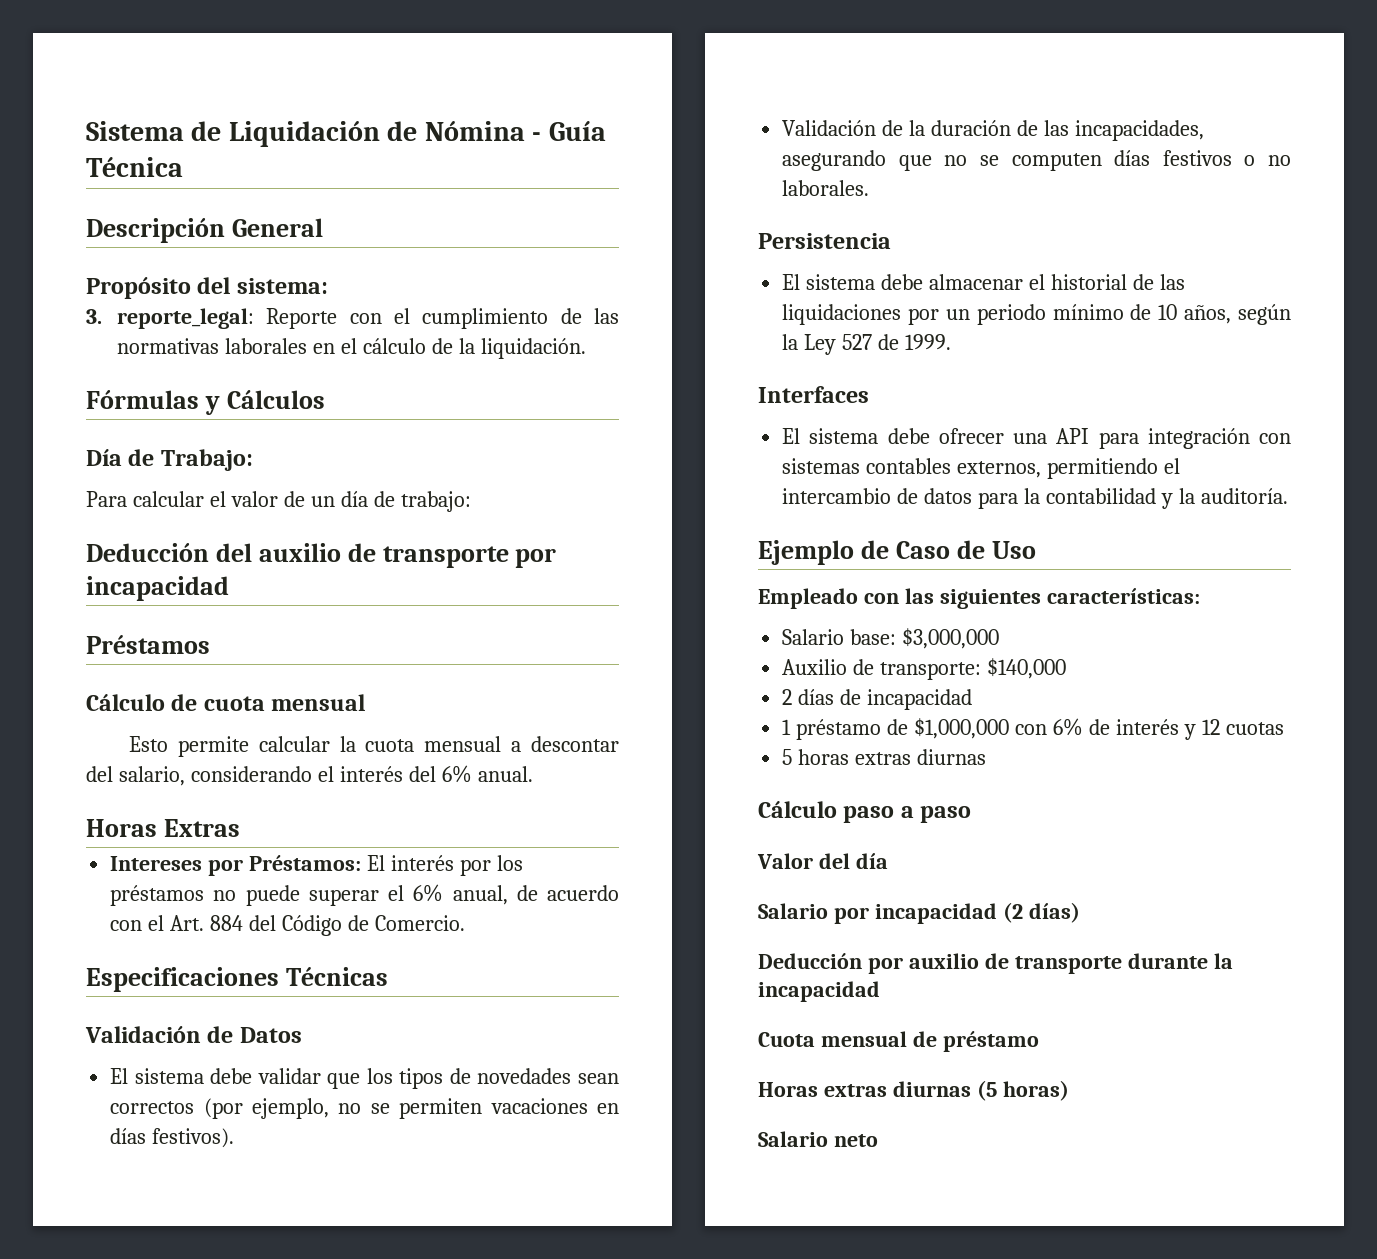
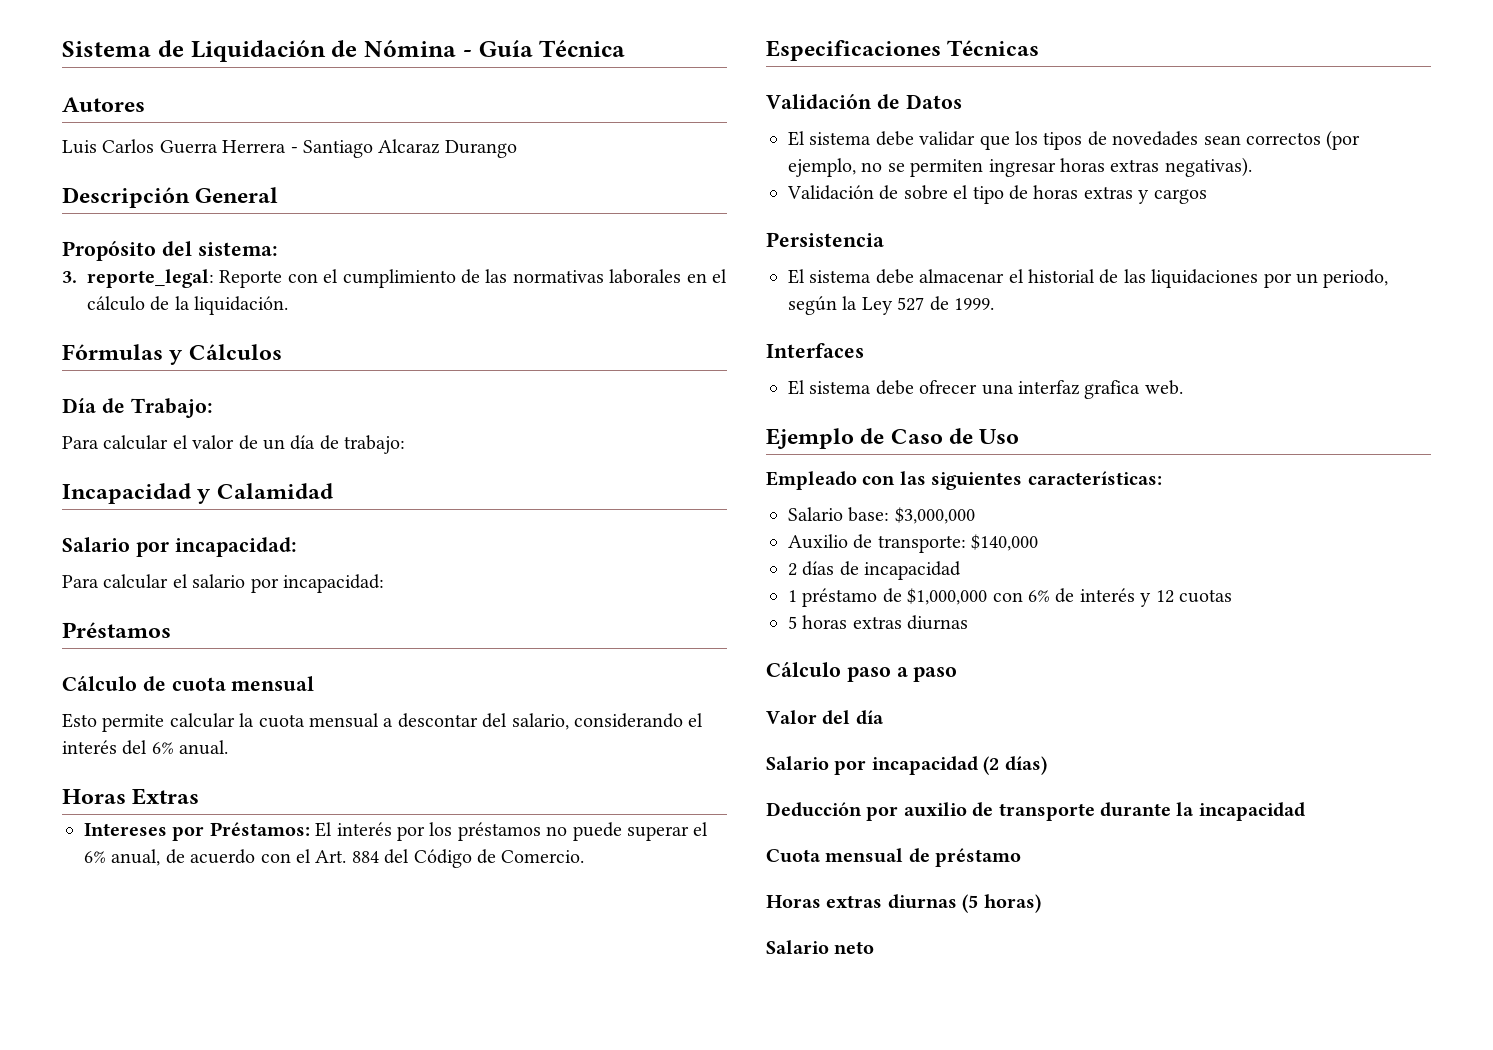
+ Autores
+ Luis Carlos Guerra Herrera - Santiago Alcaraz Durango
- Deducción del auxilio de transporte por incapacidad
+ Incapacidad y Calamidad
+ Salario por incapacidad:
+ Para calcular el salario por incapacidad:
- El sistema debe validar que los tipos de novedades sean correctos (por ejemplo, no se permiten vacaciones en días festivos).
- Validación de la duración de las incapacidades, asegurando que no se computen días festivos o no laborales.
+ El sistema debe validar que los tipos de novedades sean correctos (por ejemplo, no se permiten ingresar horas extras negativas).
+ Validación de sobre el tipo de horas extras y cargos
- El sistema debe almacenar el historial de las liquidaciones por un periodo mínimo de 10 años, según la Ley 527 de 1999.
+ El sistema debe almacenar el historial de las liquidaciones por un periodo, según la Ley 527 de 1999.
- El sistema debe ofrecer una API para integración con sistemas contables externos, permitiendo el intercambio de datos para la contabilidad y la auditoría.
+ El sistema debe ofrecer una interfaz grafica web.

